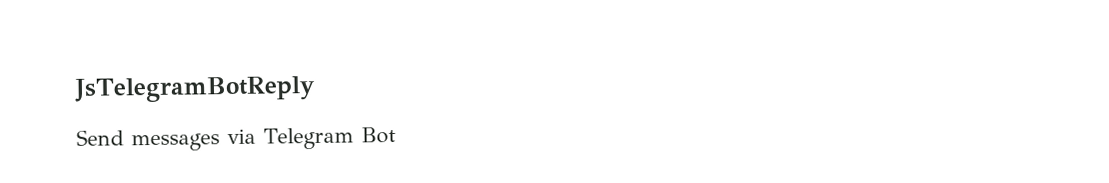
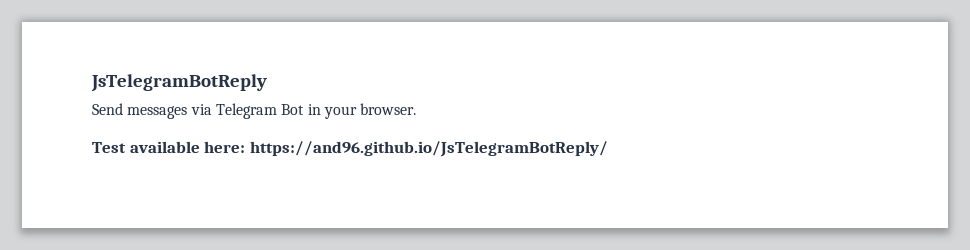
- Send messages via Telegram Bot
+ Send messages via Telegram Bot in your browser.
+ Test available here: https://and96.github.io/JsTelegramBotReply/

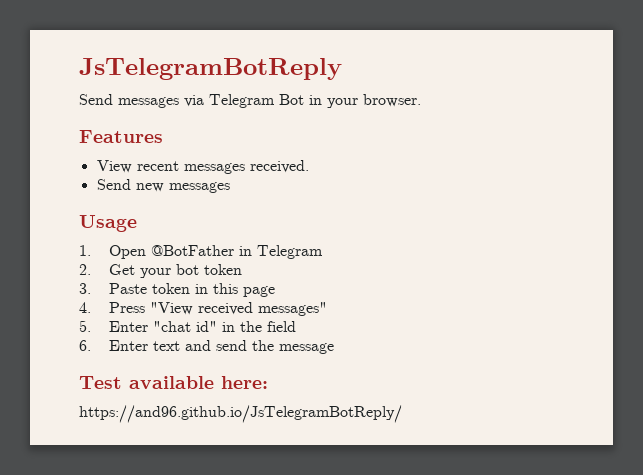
+ Features
+ View recent messages received.
+ Send new messages
+ Usage
+ 1. Open @BotFather in Telegram
+ 2. Get your bot token
+ 3. Paste token in this page
+ 4. Press "View received messages"
+ 5. Enter "chat id" in the field
+ 6. Enter text and send the message
- Test available here: https://and96.github.io/JsTelegramBotReply/
+ Test available here:
+ https://and96.github.io/JsTelegramBotReply/

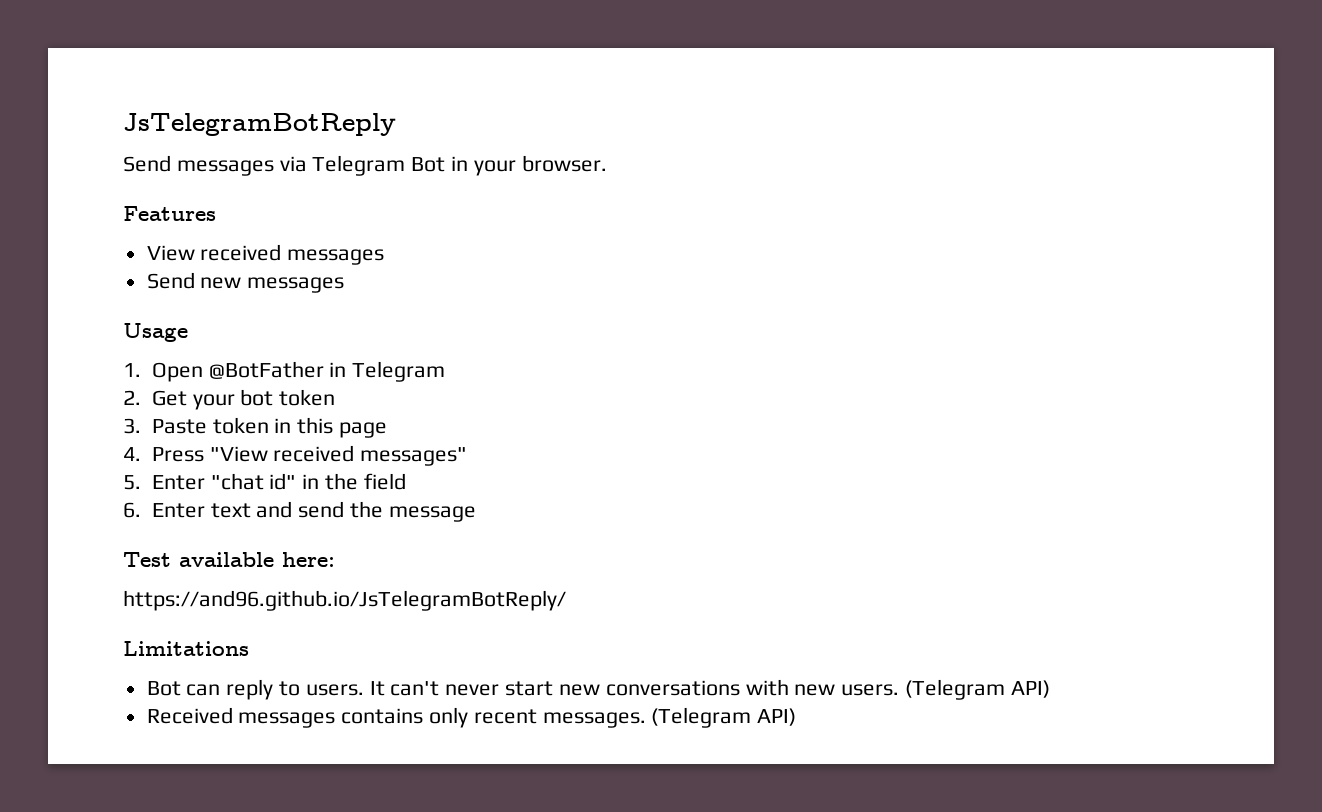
- View recent messages received.
+ View received messages
+ Limitations
+ Bot can reply to users. It can't never start new conversations with new users. (Telegram API)
+ Received messages contains only recent messages. (Telegram API)

